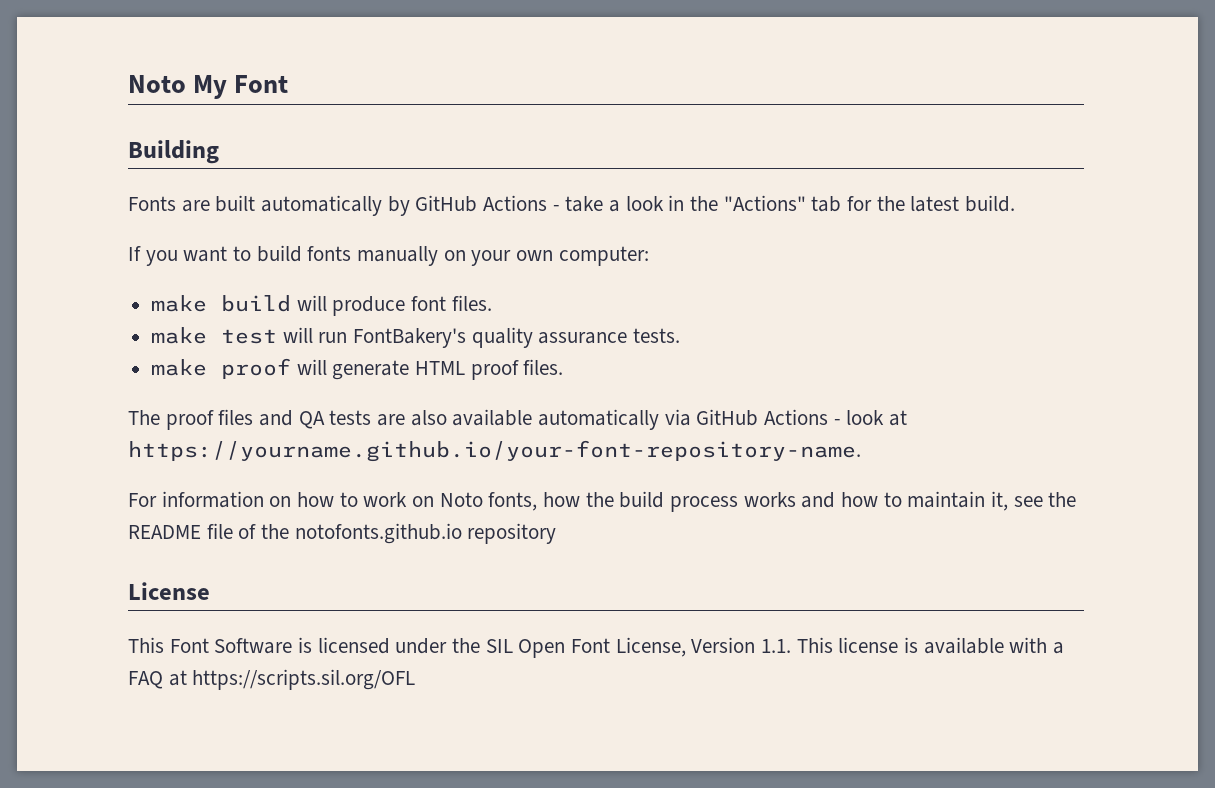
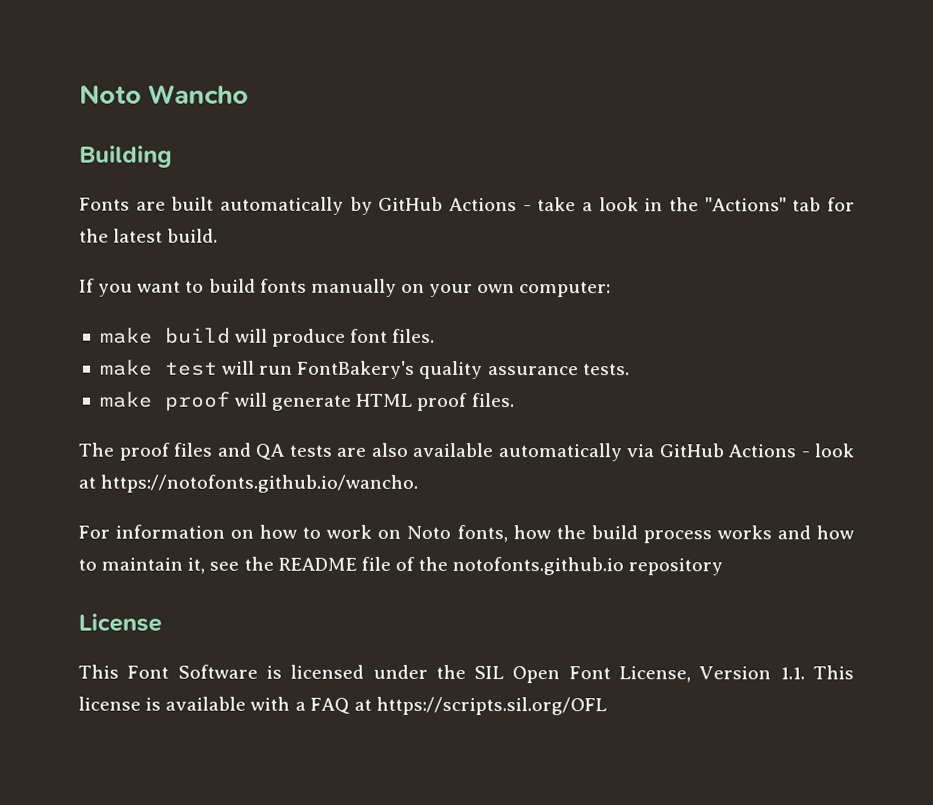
- Noto My Font
+ Noto Wancho
- The proof files and QA tests are also available automatically via GitHub Actions - look at https://yourname.github.io/your-font-repository-name.
+ The proof files and QA tests are also available automatically via GitHub Actions - look at https://notofonts.github.io/wancho.

